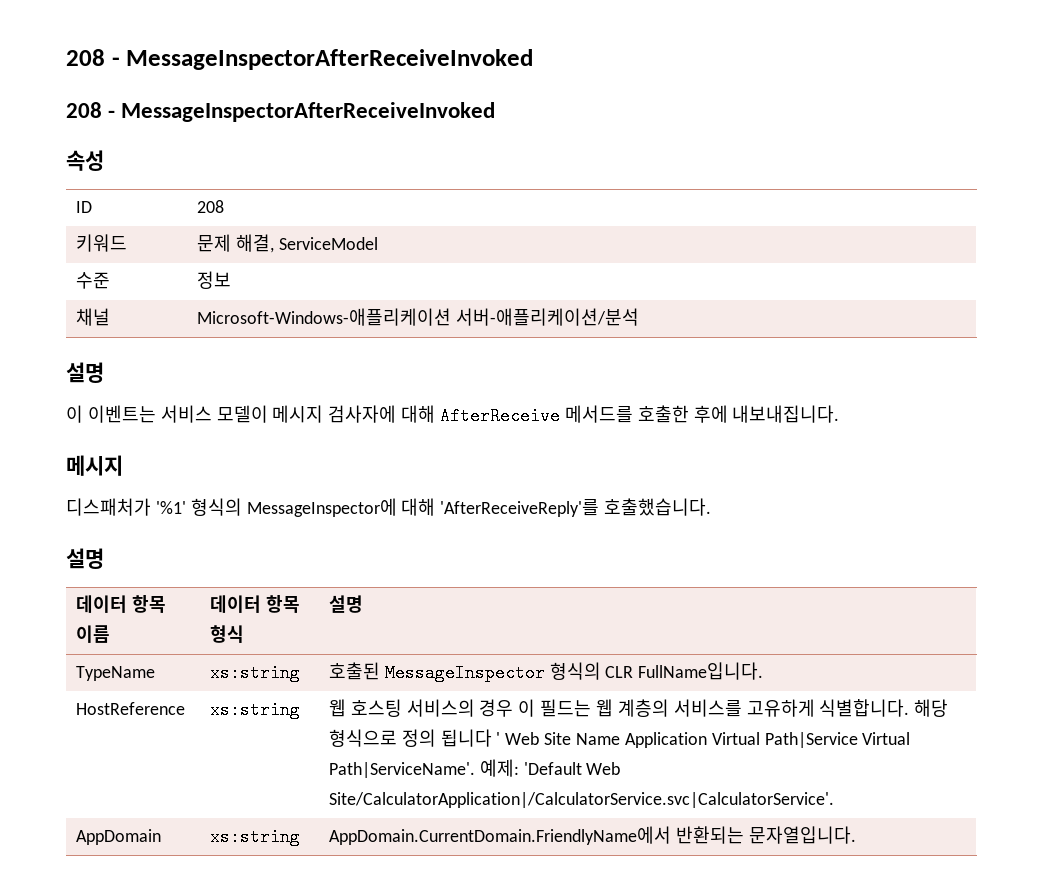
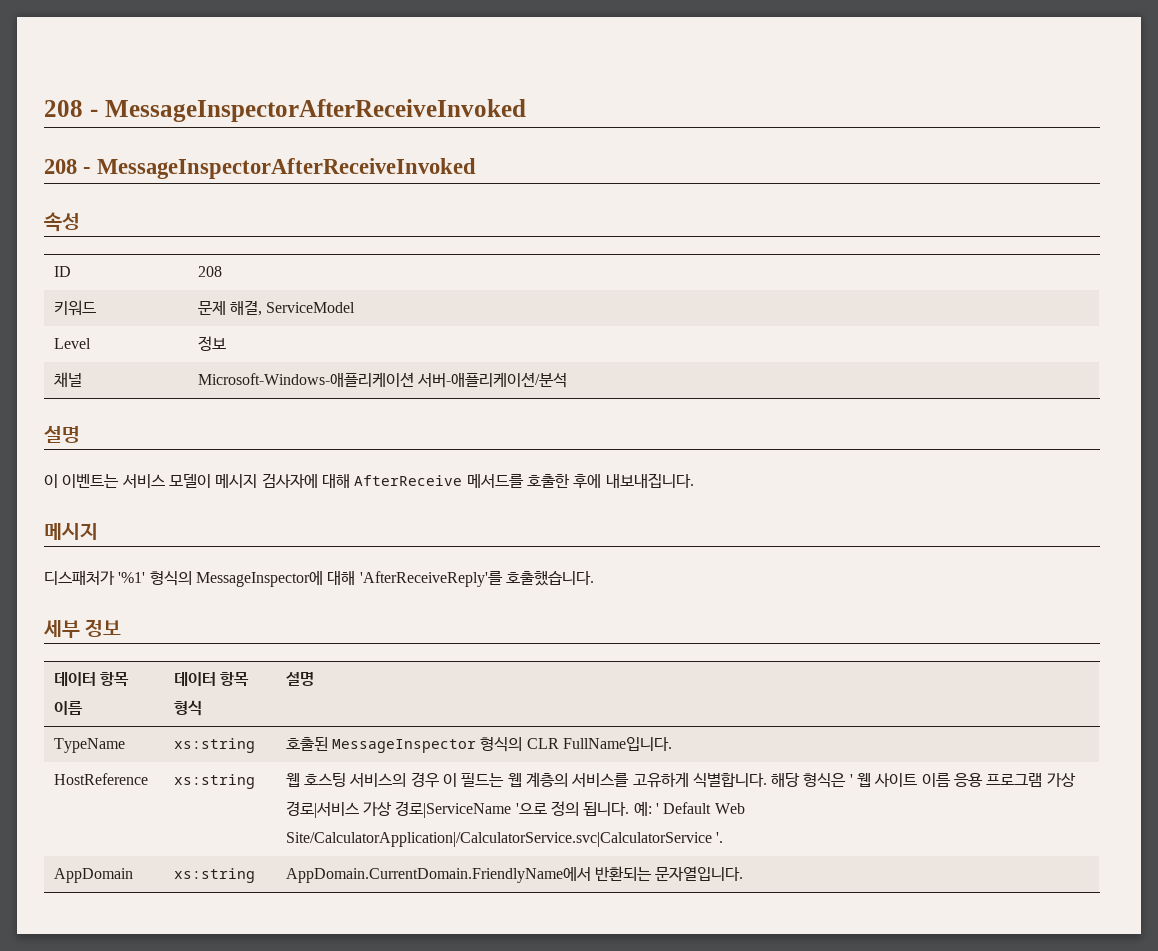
- 수준 | 정보
+ Level | 정보
  디스패처가 '%1' 형식의 MessageInspector에 대해 'AfterReceiveReply'를 호출했습니다.
- 설명
+ 세부 정보
- HostReference | xs:string | 웹 호스팅 서비스의 경우 이 필드는 웹 계층의 서비스를 고유하게 식별합니다. 해당 형식으로 정의 됩니다 ' Web Site Name Application Virtual Path|Service Virtual Path|ServiceName'. 예제: 'Default Web Site/CalculatorApplication|/CalculatorService.svc|CalculatorService'.
+ HostReference | xs:string | 웹 호스팅 서비스의 경우 이 필드는 웹 계층의 서비스를 고유하게 식별합니다. 해당 형식은 ' 웹 사이트 이름 응용 프로그램 가상 경로|서비스 가상 경로|ServiceName '으로 정의 됩니다. 예: ' Default Web Site/CalculatorApplication|/CalculatorService.svc|CalculatorService '.

